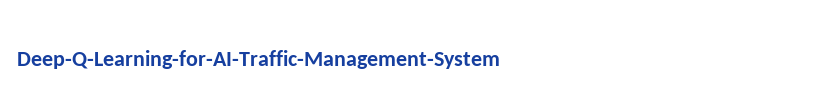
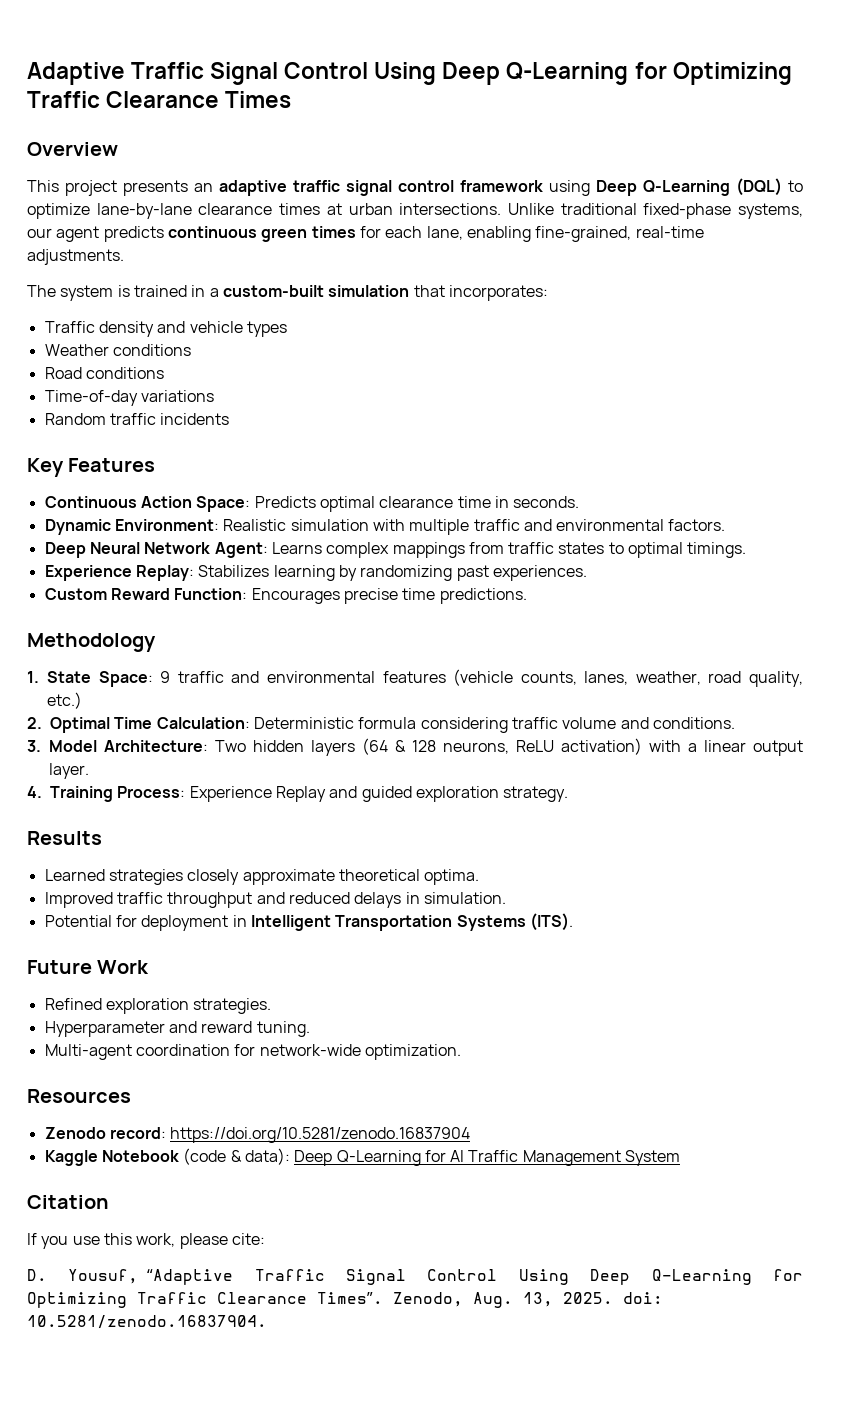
- Deep-Q-Learning-for-AI-Traffic-Management-System
+ Adaptive Traffic Signal Control Using Deep Q-Learning for Optimizing Traffic Clearance Times
+ Overview
+ This project presents an adaptive traffic signal control framework using Deep Q-Learning (DQL) to optimize lane-by-lane clearance times at urban intersections. Unlike traditional fixed-phase systems, our agent predicts continuous green times for each lane, enabling fine-grained, real-time adjustments.
+ The system is trained in a custom-built simulation that incorporates:
+ Traffic density and vehicle types
+ Weather conditions
+ Road conditions
+ Time-of-day variations
+ Random traffic incidents
+ Key Features
+ Continuous Action Space: Predicts optimal clearance time in seconds.
+ Dynamic Environment: Realistic simulation with multiple traffic and environmental factors.
+ Deep Neural Network Agent: Learns complex mappings from traffic states to optimal timings.
+ Experience Replay: Stabilizes learning by randomizing past experiences.
+ Custom Reward Function: Encourages precise time predictions.
+ Methodology
+ 1. State Space: 9 traffic and environmental features (vehicle counts, lanes, weather, road quality, etc.)
+ 2. Optimal Time Calculation: Deterministic formula considering traffic volume and conditions.
+ 3. Model Architecture: Two hidden layers (64 & 128 neurons, ReLU activation) with a linear output layer.
+ 4. Training Process: Experience Replay and guided exploration strategy.
+ Results
+ Learned strategies closely approximate theoretical optima.
+ Improved traffic throughput and reduced delays in simulation.
+ Potential for deployment in Intelligent Transportation Systems (ITS).
+ Future Work
+ Refined exploration strategies.
+ Hyperparameter and reward tuning.
+ Multi-agent coordination for network-wide optimization.
+ Resources
+ Zenodo record: https://doi.org/10.5281/zenodo.16837904
+ Kaggle Notebook (code & data): Deep Q-Learning for AI Traffic Management System
+ Citation
+ If you use this work, please cite:
+ D. Yousuf, “Adaptive Traffic Signal Control Using Deep Q-Learning for Optimizing Traffic Clearance Times”. Zenodo, Aug. 13, 2025. doi: 10.5281/zenodo.16837904.

